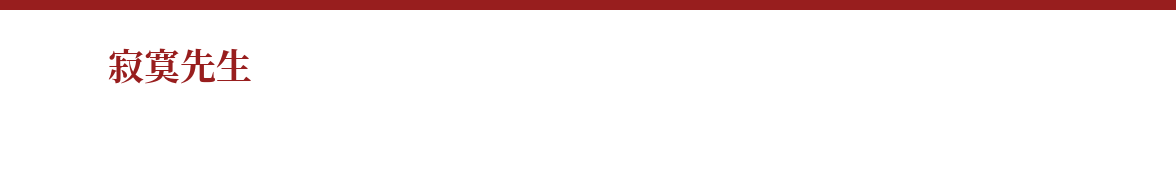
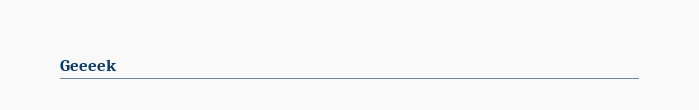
- 寂寞先生
+ Geeeek

